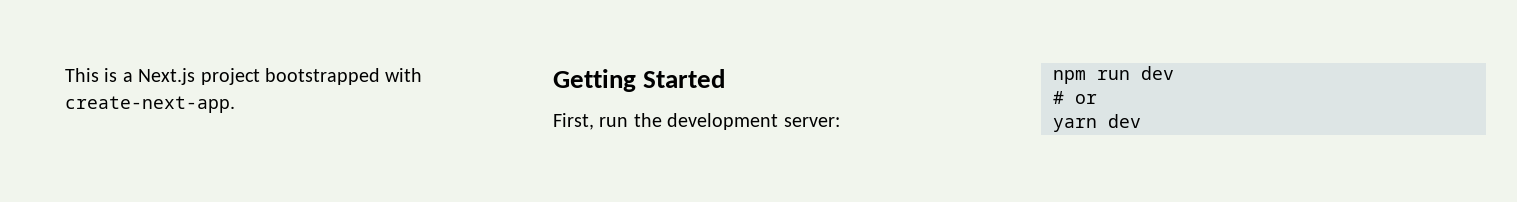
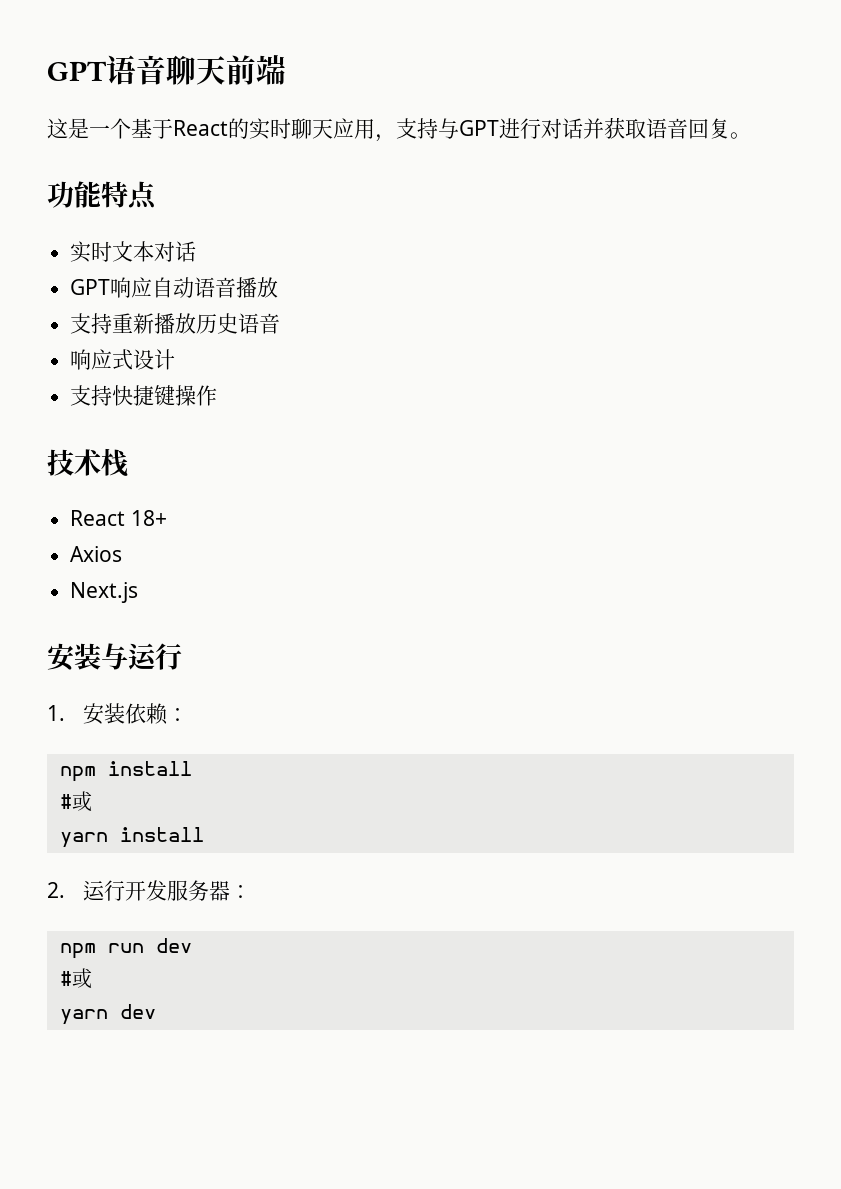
- This is a Next.js project bootstrapped with create-next-app.
- Getting Started
- First, run the development server:
+ GPT语音聊天前端
+ 这是一个基于React的实时聊天应用，支持与GPT进行对话并获取语音回复。
+ 功能特点
+ 实时文本对话
+ GPT响应自动语音播放
+ 支持重新播放历史语音
+ 响应式设计
+ 支持快捷键操作
+ 技术栈
+ React 18+
+ Axios
+ Next.js
+ 安装与运行
+ 1.安装依赖：
+ npm install
+ #或
+ yarn install
+ 2.运行开发服务器：
  npm run dev
- # or
+ #或

